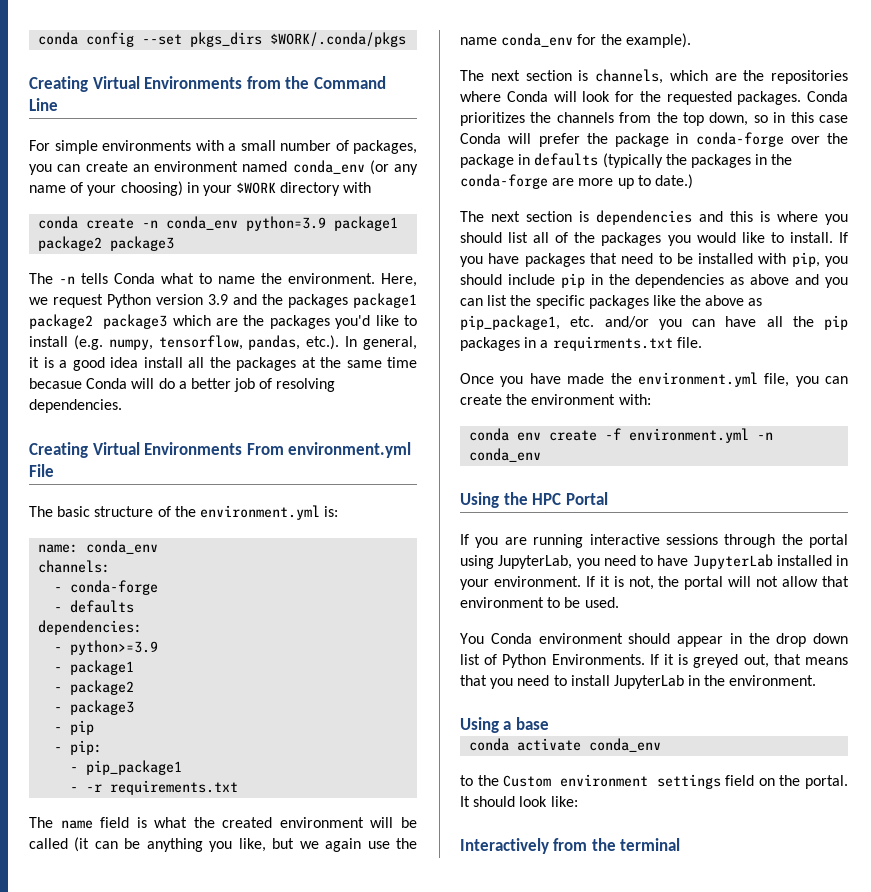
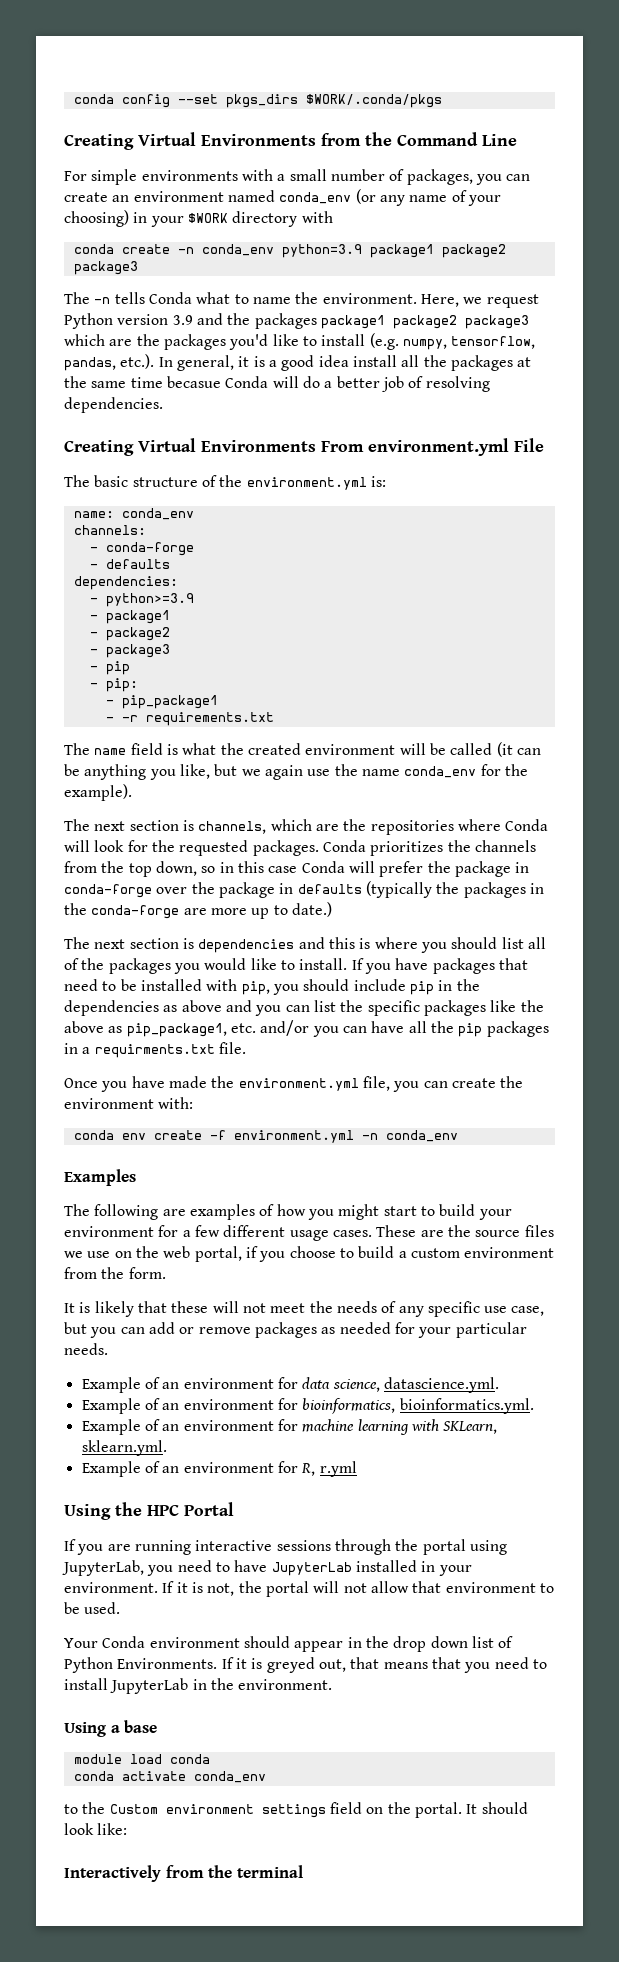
+ Examples
+ The following are examples of how you might start to build your environment for a few different usage cases. These are the source files we use on the web portal, if you choose to build a custom environment from the form.
+ It is likely that these will not meet the needs of any specific use case, but you can add or remove packages as needed for your particular needs.
+ Example of an environment for data science, datascience.yml.
+ Example of an environment for bioinformatics, bioinformatics.yml.
+ Example of an environment for machine learning with SKLearn, sklearn.yml.
+ Example of an environment for R, r.yml
- You Conda environment should appear in the drop down list of Python Environments.
+ Your Conda environment should appear in the drop down list of Python Environments.
+ module load conda

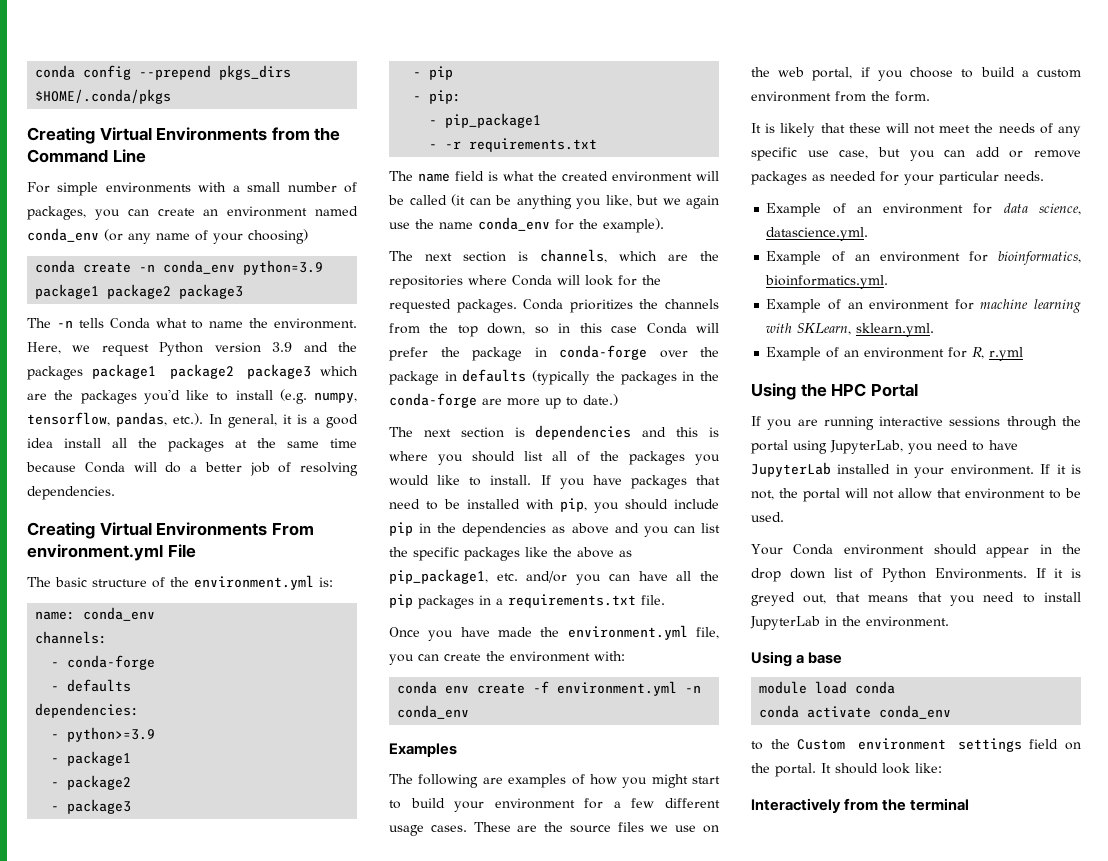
- conda config --set pkgs_dirs $WORK/.conda/pkgs
+ conda config --prepend pkgs_dirs $HOME/.conda/pkgs
- For simple environments with a small number of packages, you can create an environment named conda_env (or any name of your choosing) in your $WORK directory with
+ For simple environments with a small number of packages, you can create an environment named conda_env (or any name of your choosing)
- Here, we request Python version 3.9 and the packages package1 package2 package3 which are the packages you'd like to install (e.g. numpy, tensorflow, pandas, etc.). In general, it is a good idea install all the packages at the same time becasue Conda will do a better job of resolving dependencies.
+ Here, we request Python version 3.9 and the packages package1 package2 package3 which are the packages you'd like to install (e.g. numpy, tensorflow, pandas, etc.). In general, it is a good idea install all the packages at the same time because Conda will do a better job of resolving dependencies.
- If you have packages that need to be installed with pip, you should include pip in the dependencies as above and you can list the specific packages like the above as pip_package1, etc. and/or you can have all the pip packages in a requirments.txt file.
+ If you have packages that need to be installed with pip, you should include pip in the dependencies as above and you can list the specific packages like the above as pip_package1, etc. and/or you can have all the pip packages in a requirements.txt file.

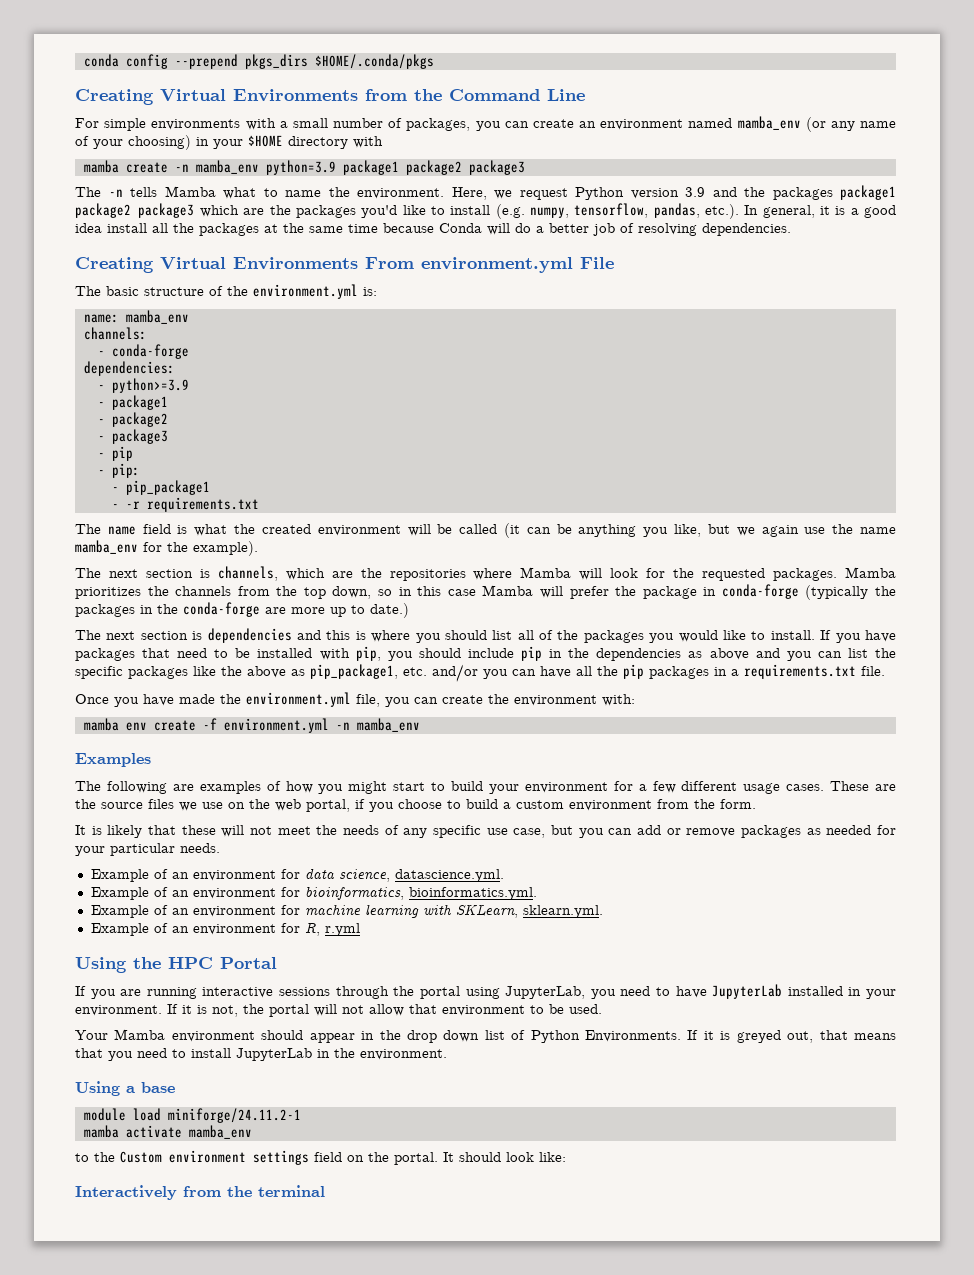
- For simple environments with a small number of packages, you can create an environment named conda_env (or any name of your choosing)
- conda create -n conda_env python=3.9 package1 package2 package3
+ For simple environments with a small number of packages, you can create an environment named mamba_env (or any name of your choosing) in your $HOME directory with
+ mamba create -n mamba_env python=3.9 package1 package2 package3
- The -n tells Conda what to name the environment.
+ The -n tells Mamba what to name the environment.
- name: conda_env
+ name: mamba_env
- - defaults
- The name field is what the created environment will be called (it can be anything you like, but we again use the name conda_env for the example).
+ The name field is what the created environment will be called (it can be anything you like, but we again use the name mamba_env for the example).
- The next section is channels, which are the repositories where Conda will look for the requested packages.
+ The next section is channels, which are the repositories where Mamba will look for the requested packages.
- Conda prioritizes the channels from the top down, so in this case Conda will prefer the package in conda-forge over the package in defaults (typically the packages in the conda-forge are more up to date.)
+ Mamba prioritizes the channels from the top down, so in this case Mamba will prefer the package in conda-forge (typically the packages in the conda-forge are more up to date.)
- conda env create -f environment.yml -n conda_env
+ mamba env create -f environment.yml -n mamba_env
- Your Conda environment should appear in the drop down list of Python Environments.
+ Your Mamba environment should appear in the drop down list of Python Environments.
- module load conda
- conda activate conda_env
+ module load miniforge/24.11.2-1
+ mamba activate mamba_env

